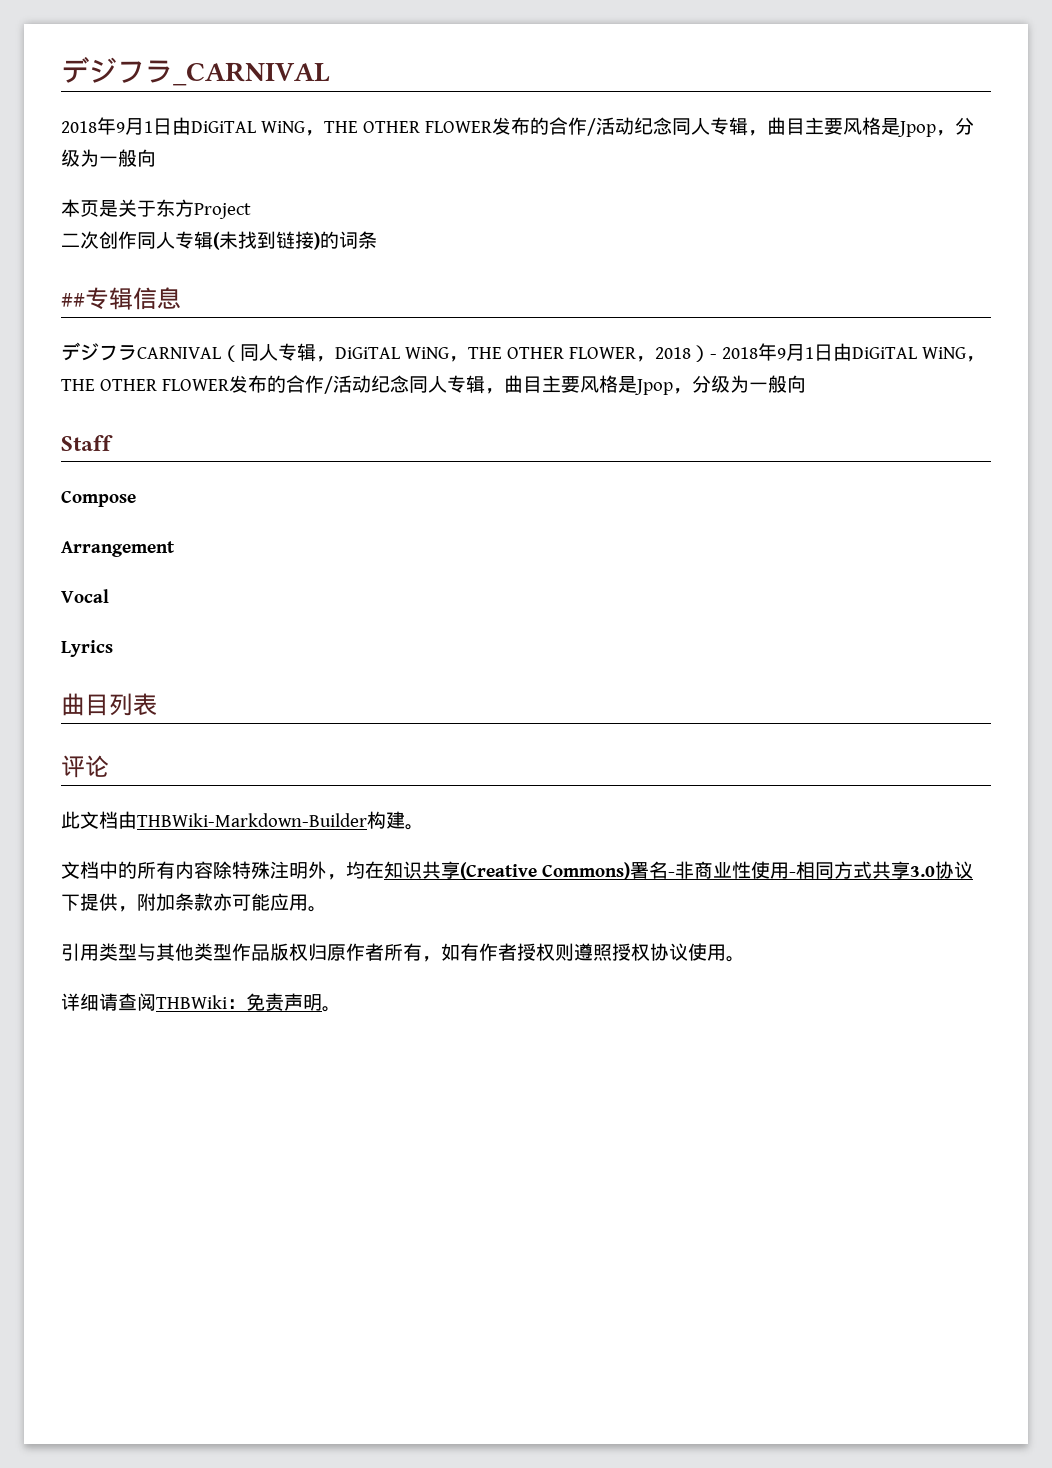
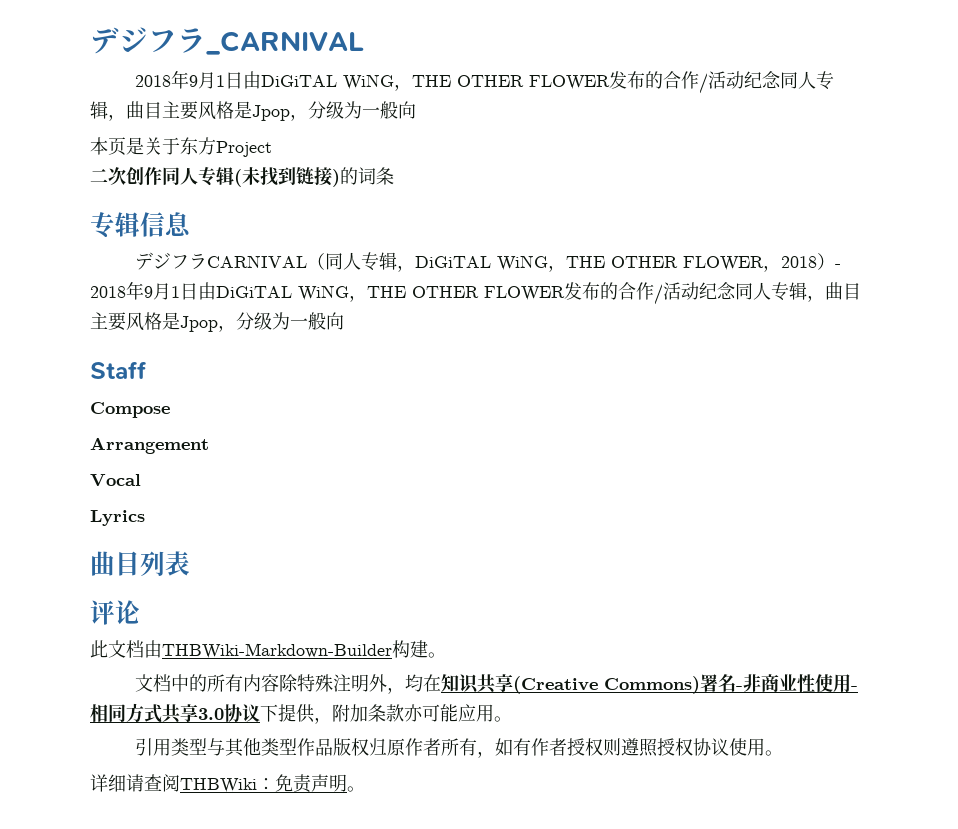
- ##专辑信息
+ 专辑信息

